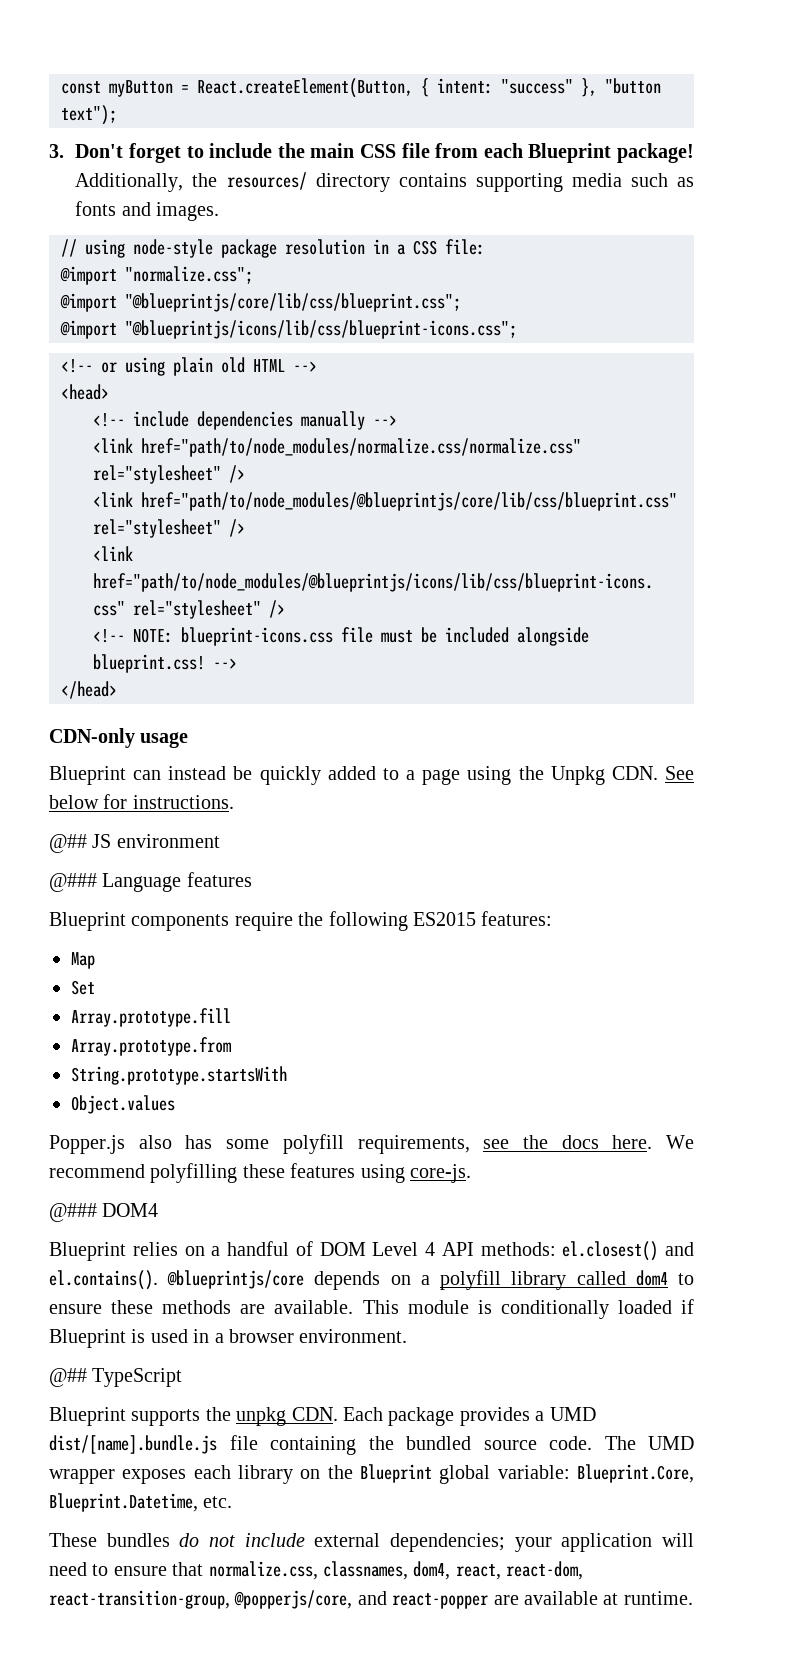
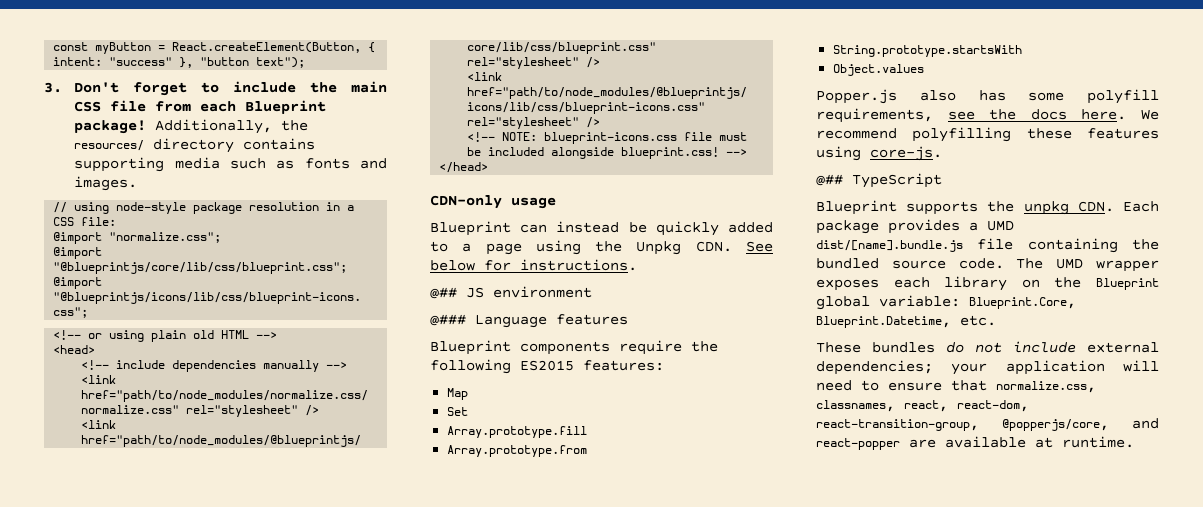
- @### DOM4
- Blueprint relies on a handful of DOM Level 4 API methods: el.closest() and el.contains(). @blueprintjs/core depends on a polyfill library called dom4 to ensure these methods are available. This module is conditionally loaded if Blueprint is used in a browser environment.
- These bundles do not include external dependencies; your application will need to ensure that normalize.css, classnames, dom4, react, react-dom, react-transition-group, @popperjs/core, and react-popper are available at runtime.
+ These bundles do not include external dependencies; your application will need to ensure that normalize.css, classnames, react, react-dom, react-transition-group, @popperjs/core, and react-popper are available at runtime.

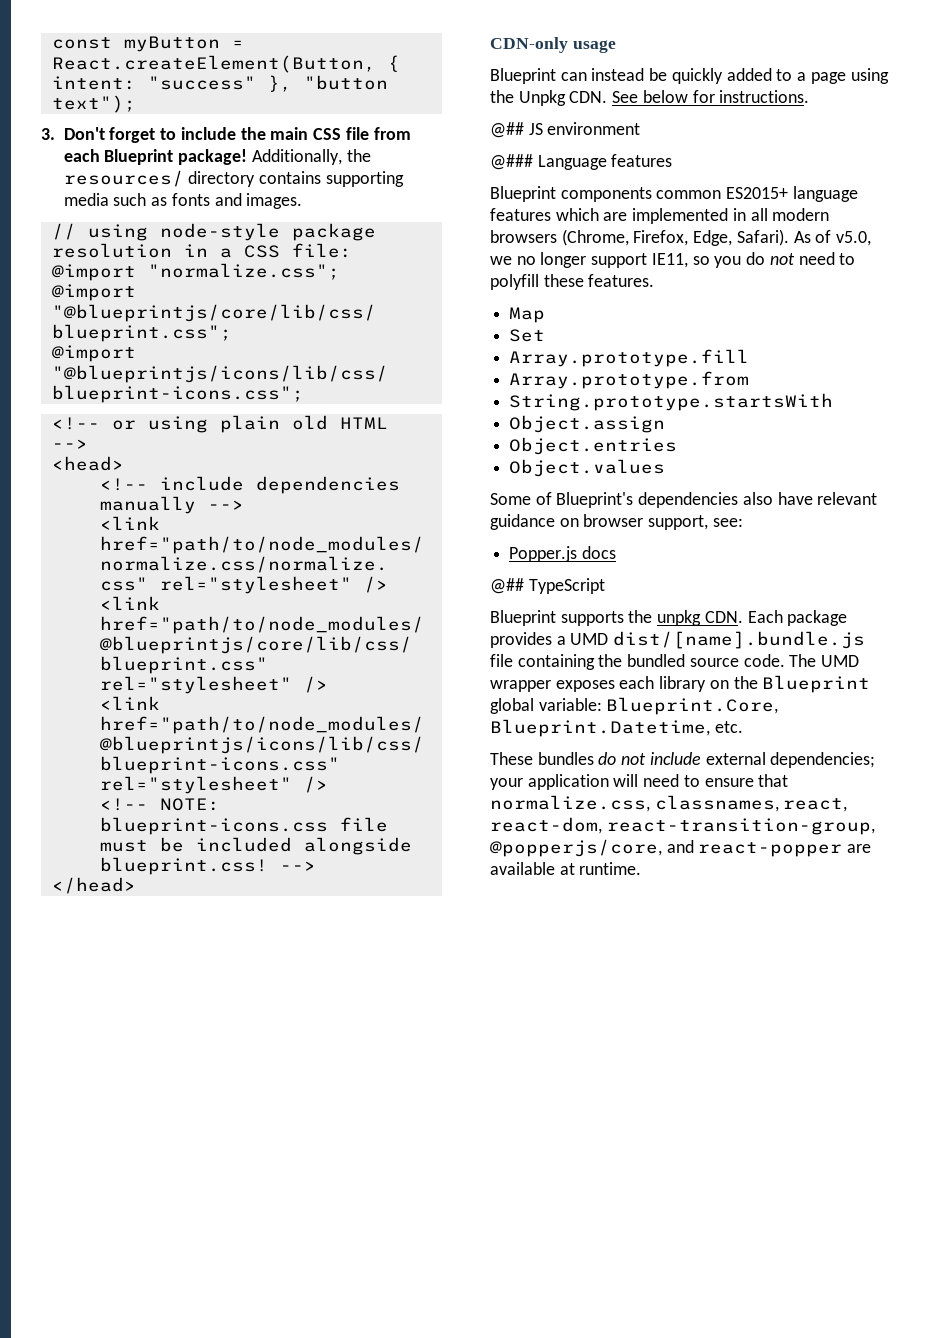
- Blueprint components require the following ES2015 features:
+ Blueprint components common ES2015+ language features which are implemented in all modern browsers (Chrome, Firefox, Edge, Safari). As of v5.0, we no longer support IE11, so you do not need to polyfill these features.
+ Object.assign
+ Object.entries
- Popper.js also has some polyfill requirements, see the docs here. We recommend polyfilling these features using core-js.
+ Some of Blueprint's dependencies also have relevant guidance on browser support, see:
+ Popper.js docs

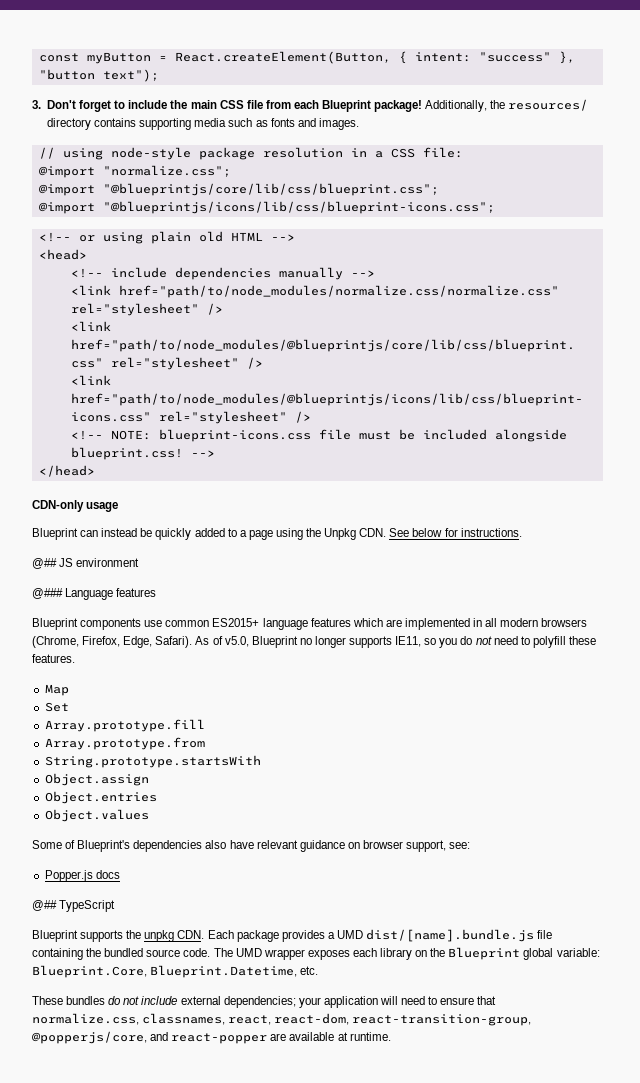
- Blueprint components common ES2015+ language features which are implemented in all modern browsers (Chrome, Firefox, Edge, Safari).
+ Blueprint components use common ES2015+ language features which are implemented in all modern browsers (Chrome, Firefox, Edge, Safari).
- As of v5.0, we no longer support IE11, so you do not need to polyfill these features.
+ As of v5.0, Blueprint no longer supports IE11, so you do not need to polyfill these features.

